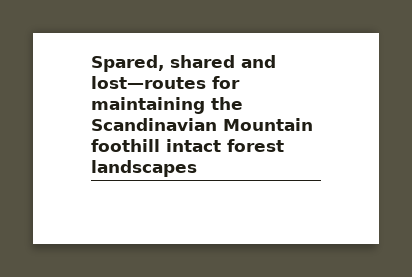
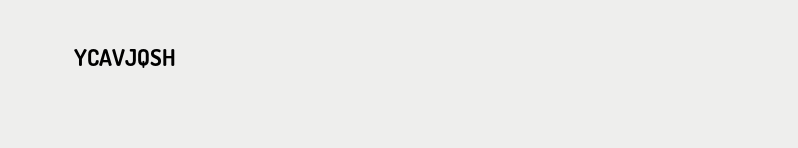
- Spared, shared and lost—routes for maintaining the Scandinavian Mountain foothill intact forest landscapes
+ YCAVJQSH

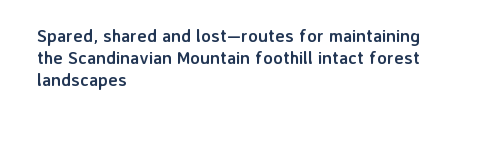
- YCAVJQSH
+ Spared, shared and lost—routes for maintaining the Scandinavian Mountain foothill intact forest landscapes

